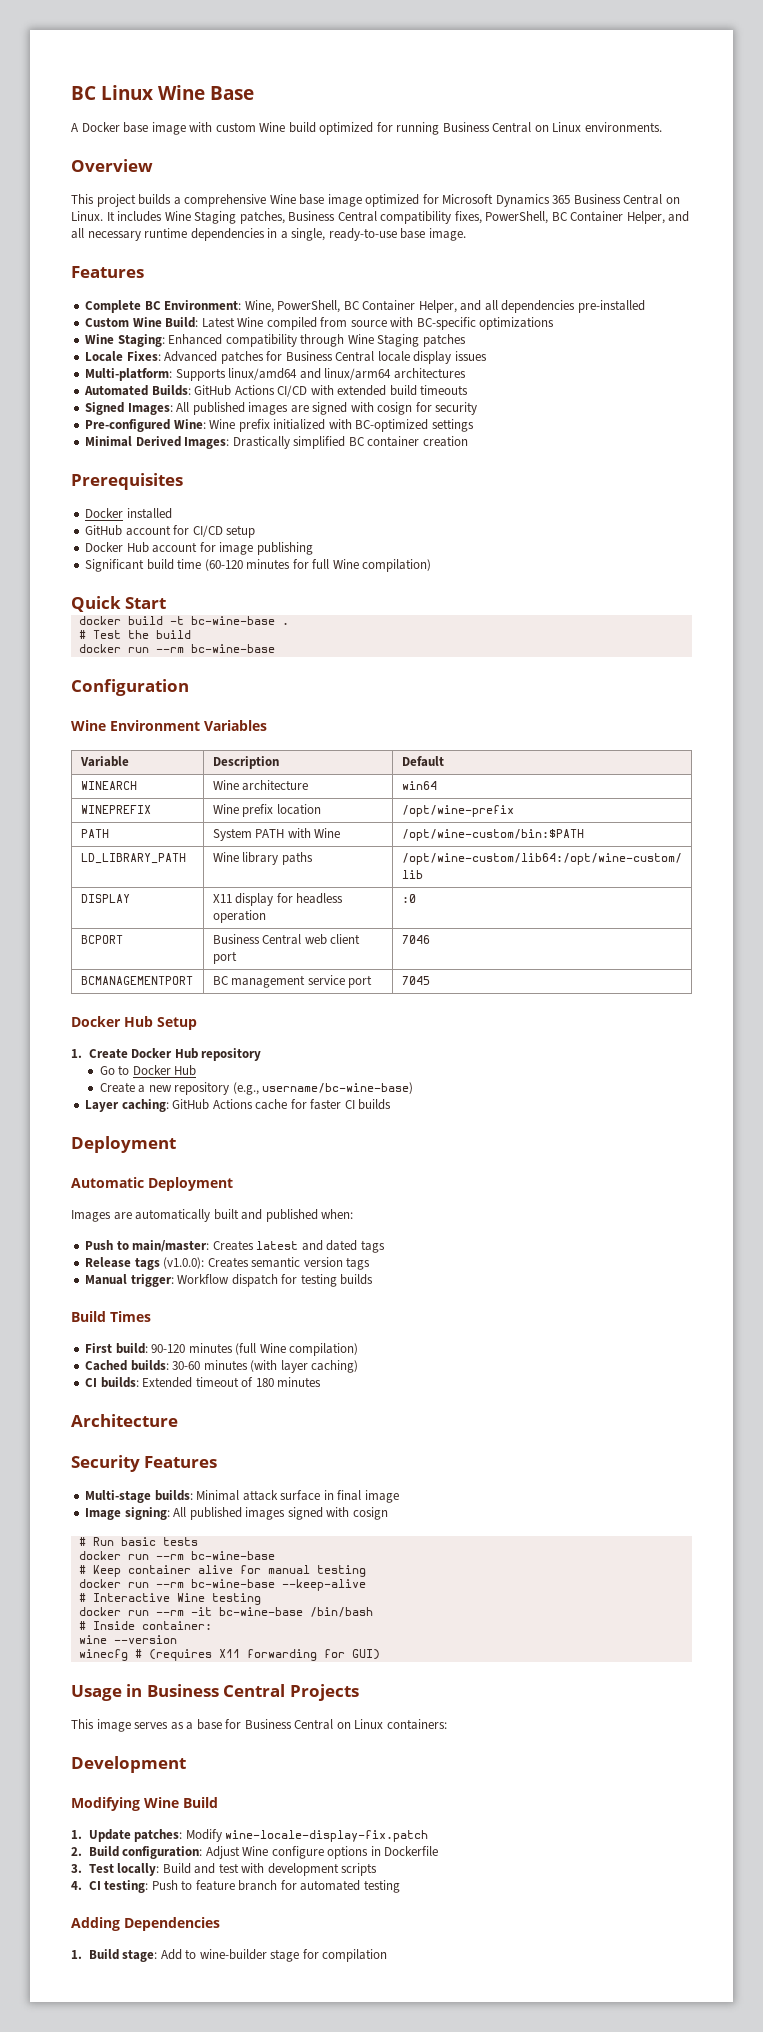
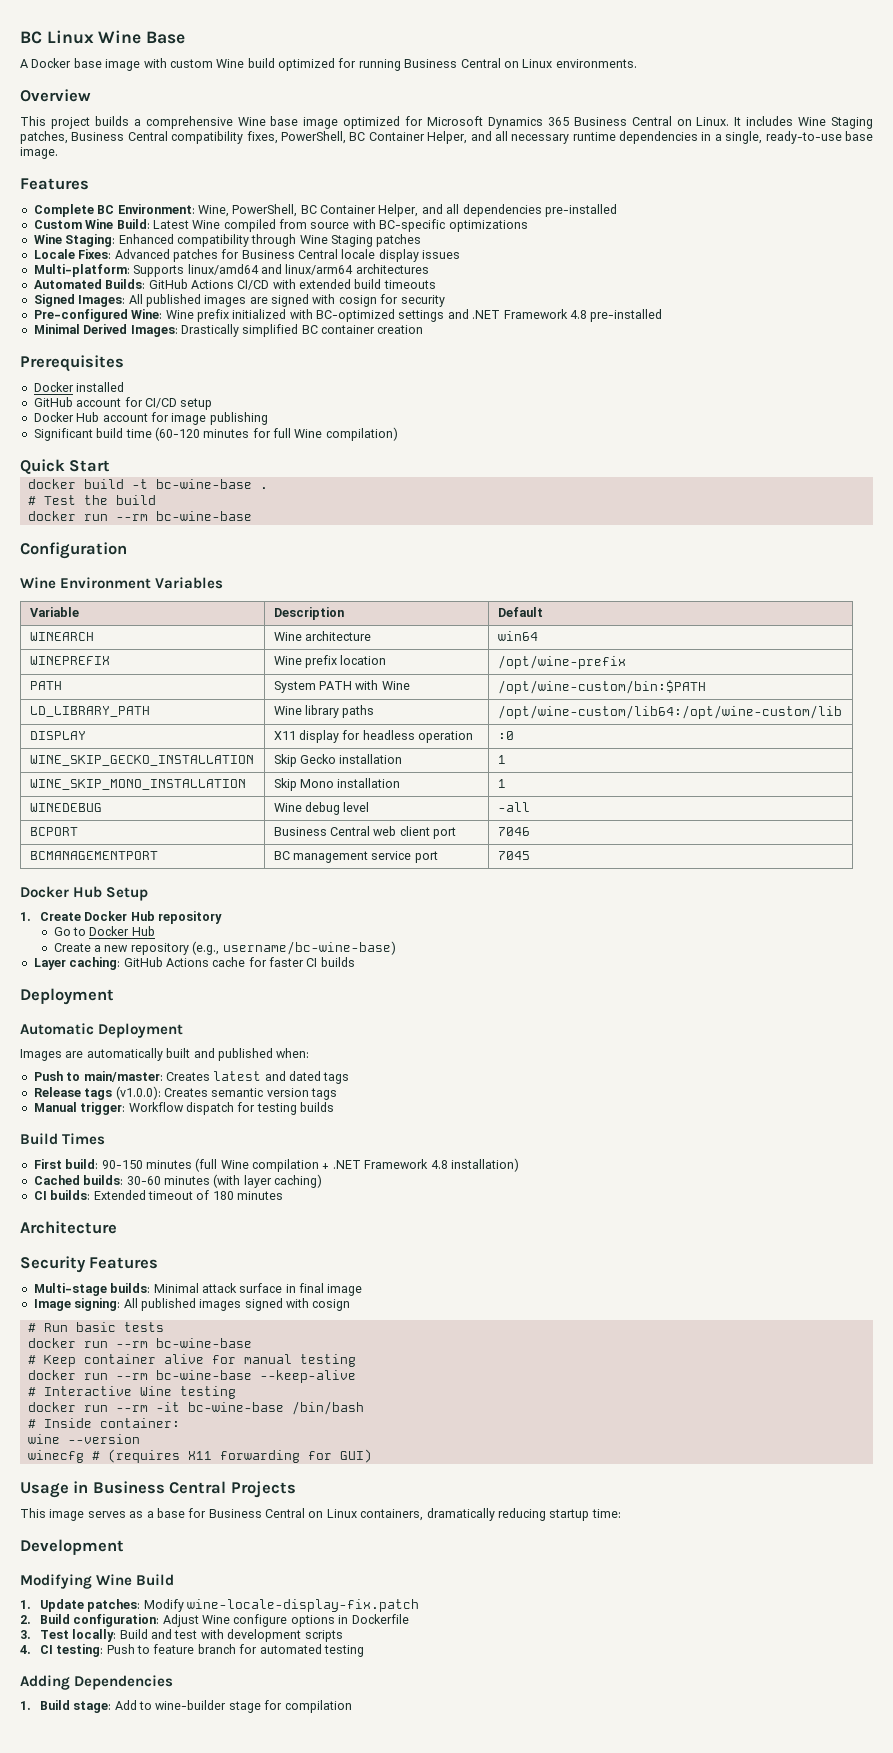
- Pre-configured Wine: Wine prefix initialized with BC-optimized settings
+ Pre-configured Wine: Wine prefix initialized with BC-optimized settings and .NET Framework 4.8 pre-installed
+ WINE_SKIP_GECKO_INSTALLATION | Skip Gecko installation | 1
+ WINE_SKIP_MONO_INSTALLATION | Skip Mono installation | 1
+ WINEDEBUG | Wine debug level | -all
- First build: 90-120 minutes (full Wine compilation)
+ First build: 90-150 minutes (full Wine compilation + .NET Framework 4.8 installation)
- This image serves as a base for Business Central on Linux containers:
+ This image serves as a base for Business Central on Linux containers, dramatically reducing startup time:

